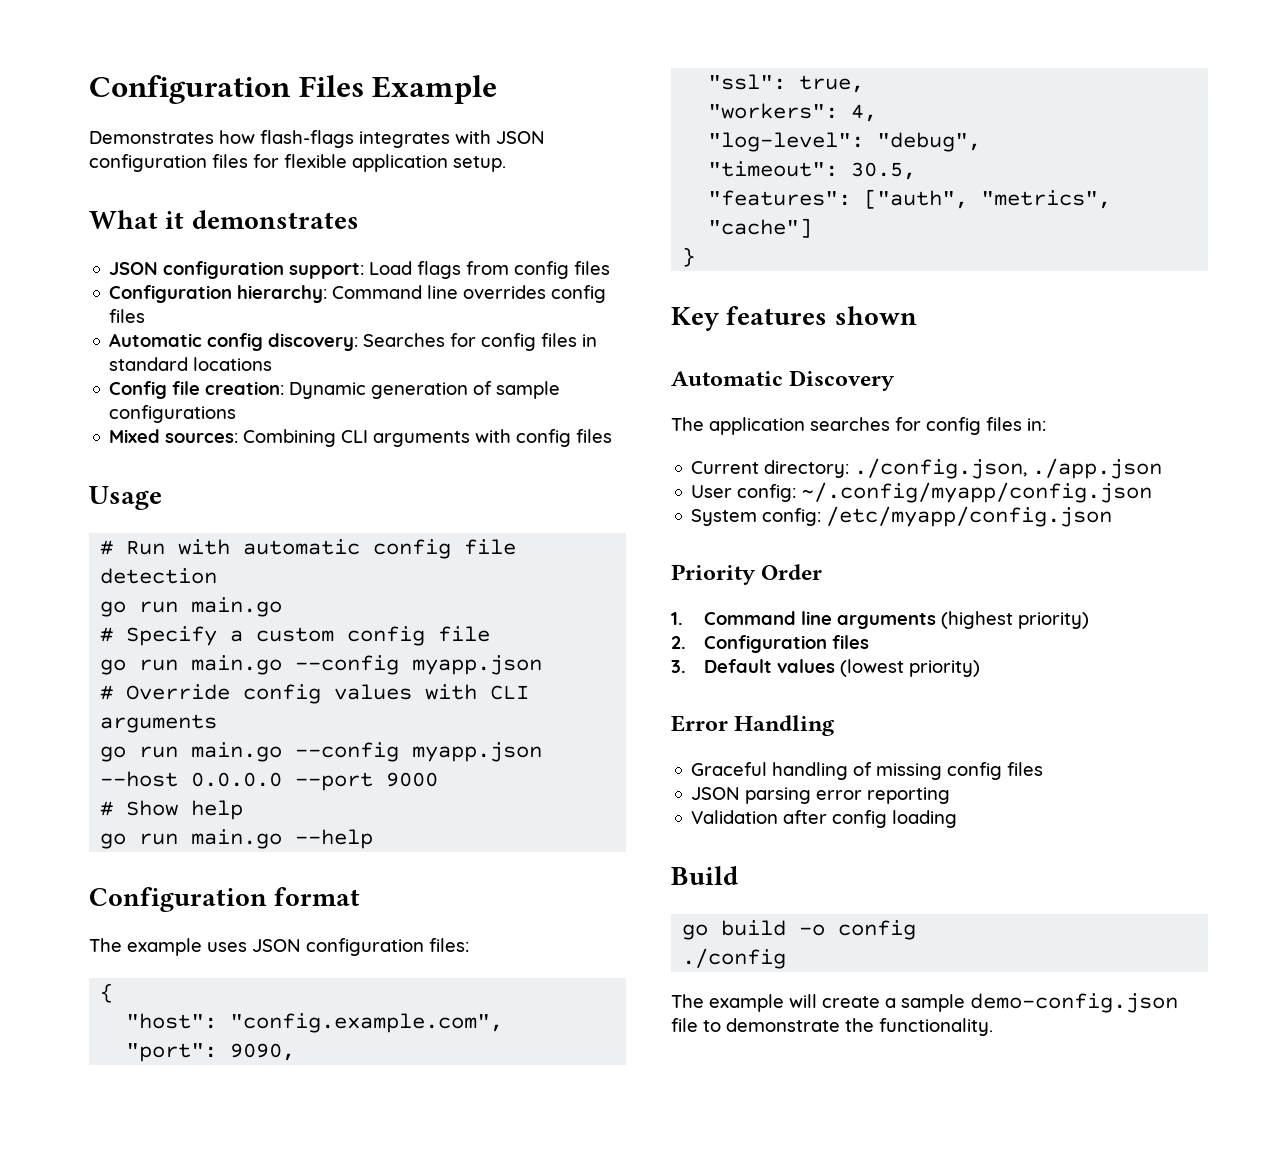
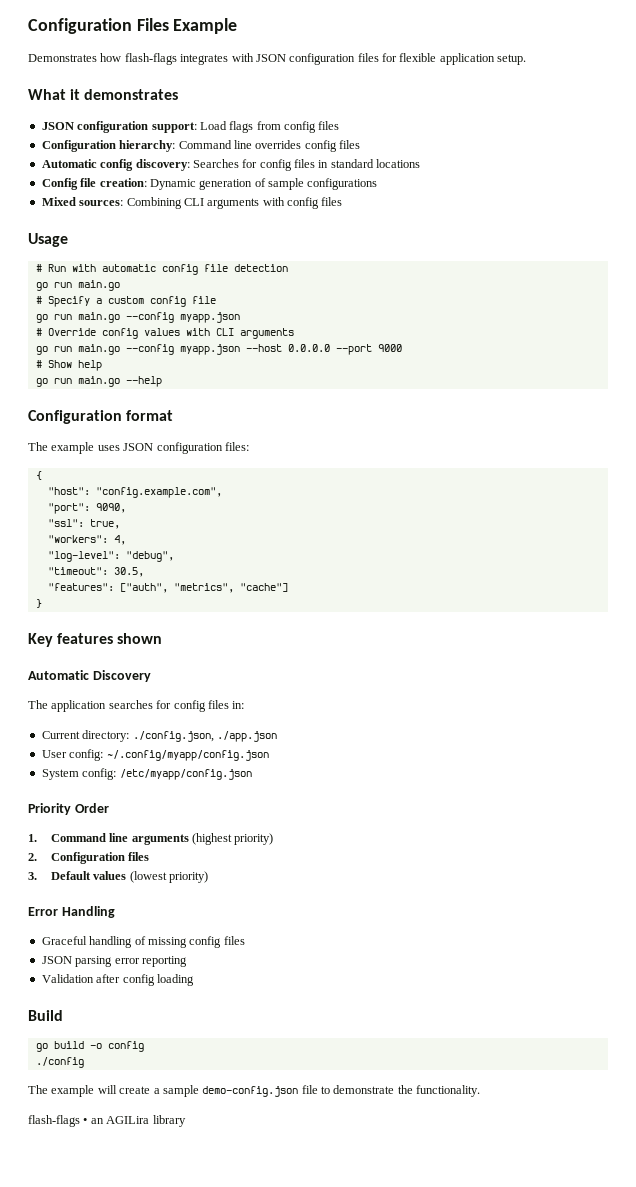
+ flash-flags • an AGILira library

